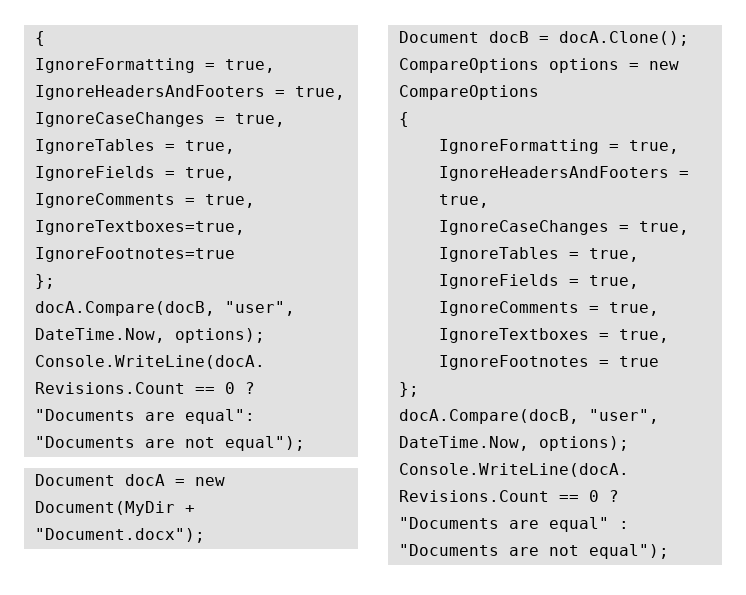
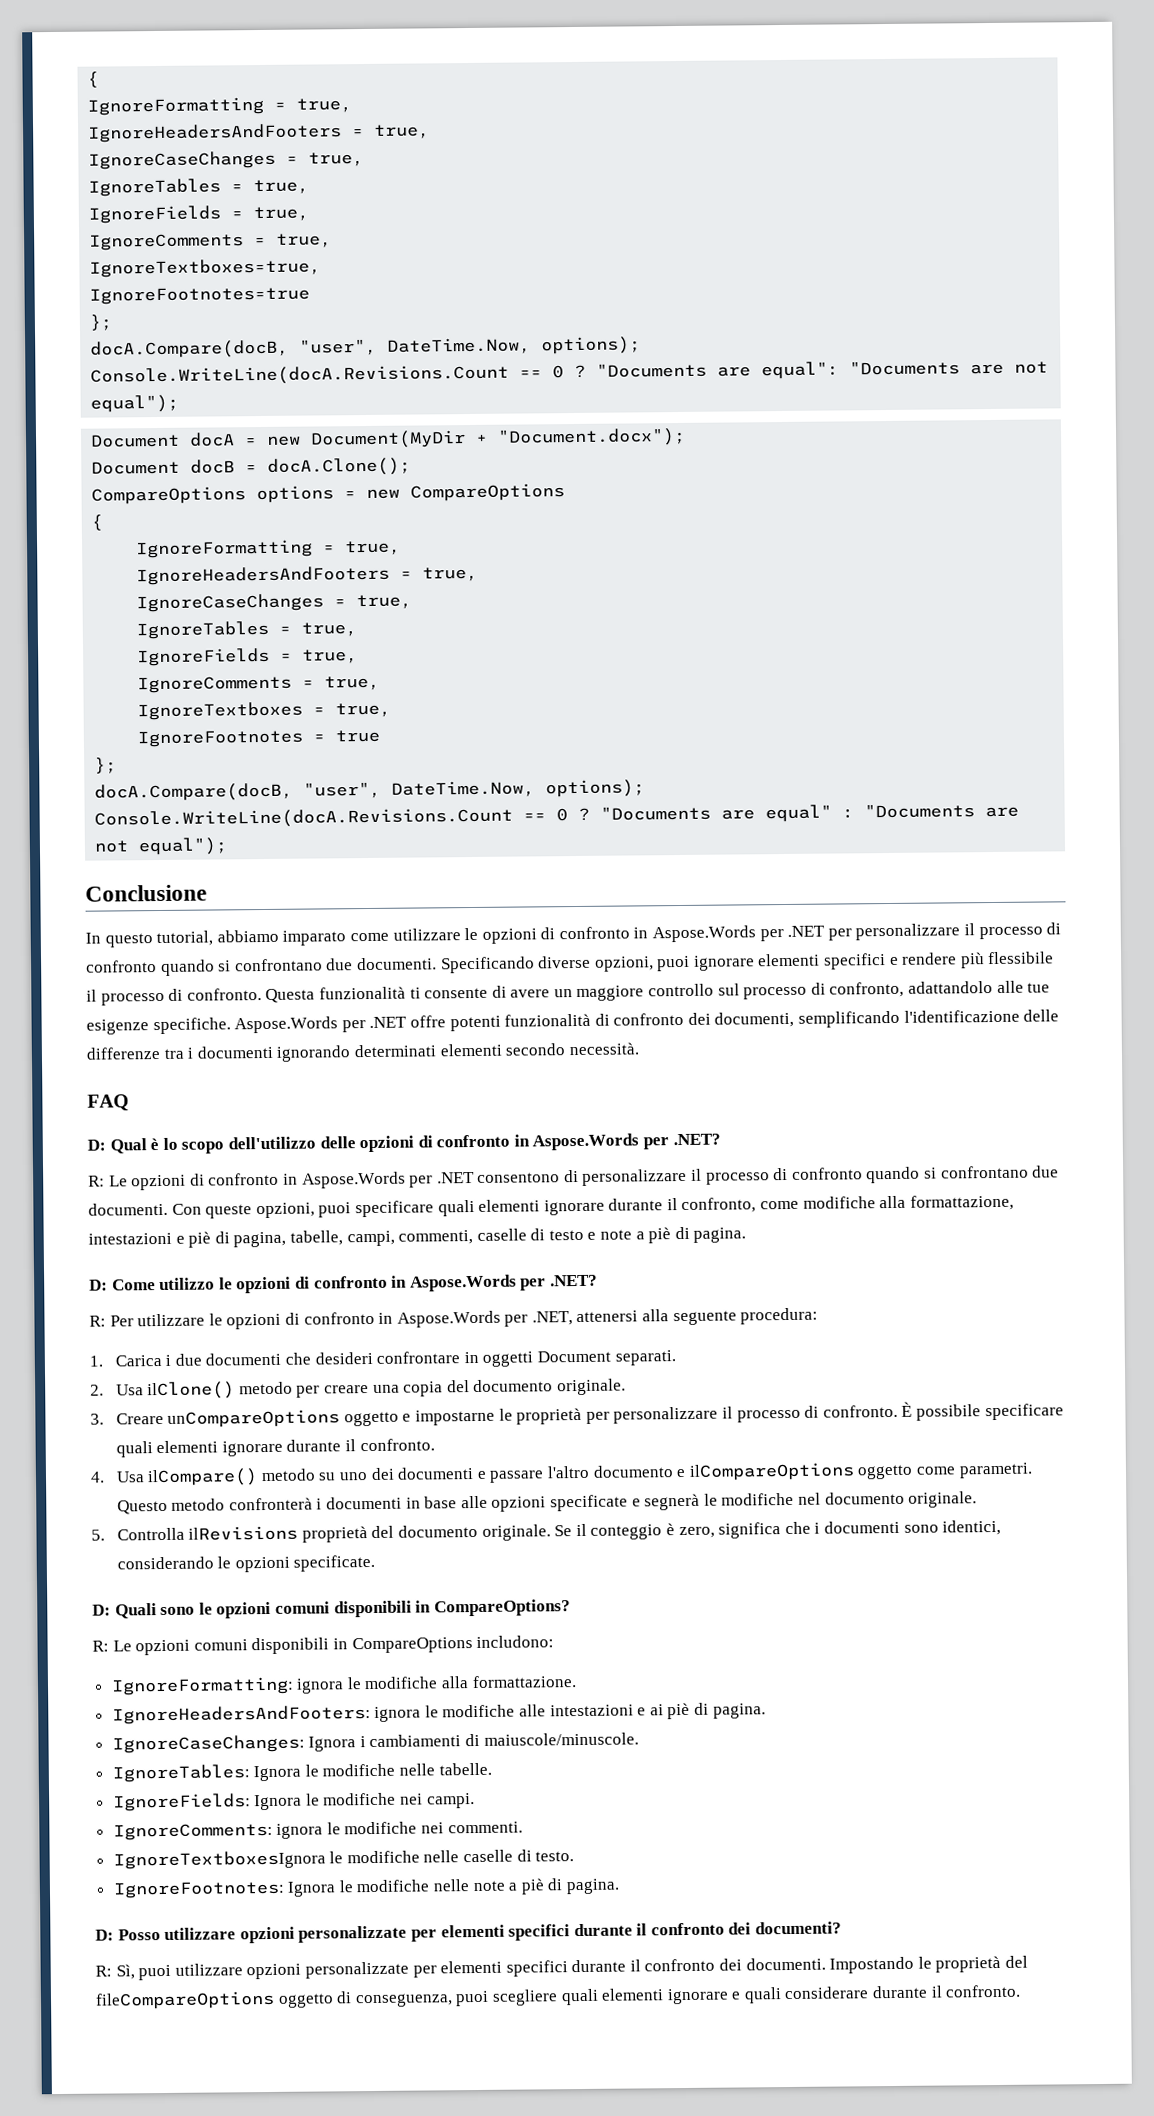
+ Conclusione
+ In questo tutorial, abbiamo imparato come utilizzare le opzioni di confronto in Aspose.Words per .NET per personalizzare il processo di confronto quando si confrontano due documenti. Specificando diverse opzioni, puoi ignorare elementi specifici e rendere più flessibile il processo di confronto. Questa funzionalità ti consente di avere un maggiore controllo sul processo di confronto, adattandolo alle tue esigenze specifiche. Aspose.Words per .NET offre potenti funzionalità di confronto dei documenti, semplificando l'identificazione delle differenze tra i documenti ignorando determinati elementi secondo necessità.
+ FAQ
+ D: Qual è lo scopo dell'utilizzo delle opzioni di confronto in Aspose.Words per .NET?
+ R: Le opzioni di confronto in Aspose.Words per .NET consentono di personalizzare il processo di confronto quando si confrontano due documenti. Con queste opzioni, puoi specificare quali elementi ignorare durante il confronto, come modifiche alla formattazione, intestazioni e piè di pagina, tabelle, campi, commenti, caselle di testo e note a piè di pagina.
+ D: Come utilizzo le opzioni di confronto in Aspose.Words per .NET?
+ R: Per utilizzare le opzioni di confronto in Aspose.Words per .NET, attenersi alla seguente procedura:
+ 1. Carica i due documenti che desideri confrontare in oggetti Document separati.
+ 2. Usa ilClone() metodo per creare una copia del documento originale.
+ 3. Creare unCompareOptions oggetto e impostarne le proprietà per personalizzare il processo di confronto. È possibile specificare quali elementi ignorare durante il confronto.
+ 4. Usa ilCompare() metodo su uno dei documenti e passare l'altro documento e ilCompareOptions oggetto come parametri. Questo metodo confronterà i documenti in base alle opzioni specificate e segnerà le modifiche nel documento originale.
+ 5. Controlla ilRevisions proprietà del documento originale. Se il conteggio è zero, significa che i documenti sono identici, considerando le opzioni specificate.
+ D: Quali sono le opzioni comuni disponibili in CompareOptions?
+ R: Le opzioni comuni disponibili in CompareOptions includono:
+ IgnoreFormatting: ignora le modifiche alla formattazione.
+ IgnoreHeadersAndFooters: ignora le modifiche alle intestazioni e ai piè di pagina.
+ IgnoreCaseChanges: Ignora i cambiamenti di maiuscole/minuscole.
+ IgnoreTables: Ignora le modifiche nelle tabelle.
+ IgnoreFields: Ignora le modifiche nei campi.
+ IgnoreComments: ignora le modifiche nei commenti.
+ IgnoreTextboxesIgnora le modifiche nelle caselle di testo.
+ IgnoreFootnotes: Ignora le modifiche nelle note a piè di pagina.
+ D: Posso utilizzare opzioni personalizzate per elementi specifici durante il confronto dei documenti?
+ R: Sì, puoi utilizzare opzioni personalizzate per elementi specifici durante il confronto dei documenti. Impostando le proprietà del fileCompareOptions oggetto di conseguenza, puoi scegliere quali elementi ignorare e quali considerare durante il confronto.

